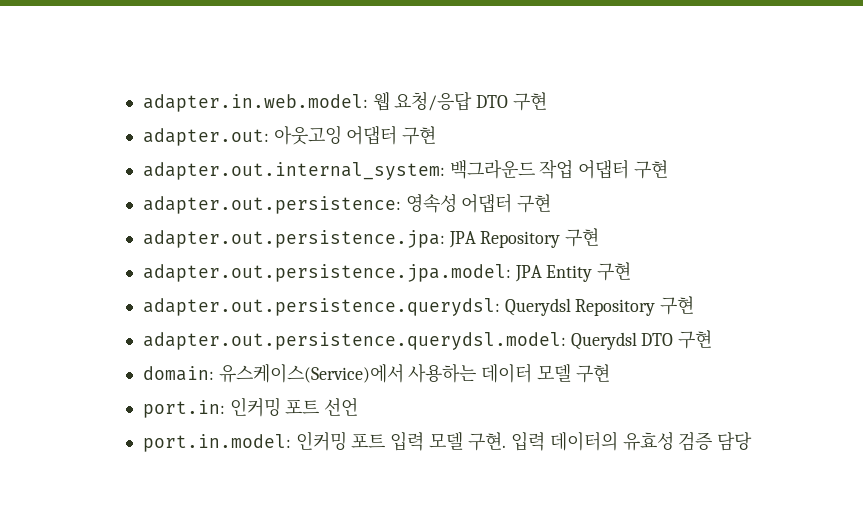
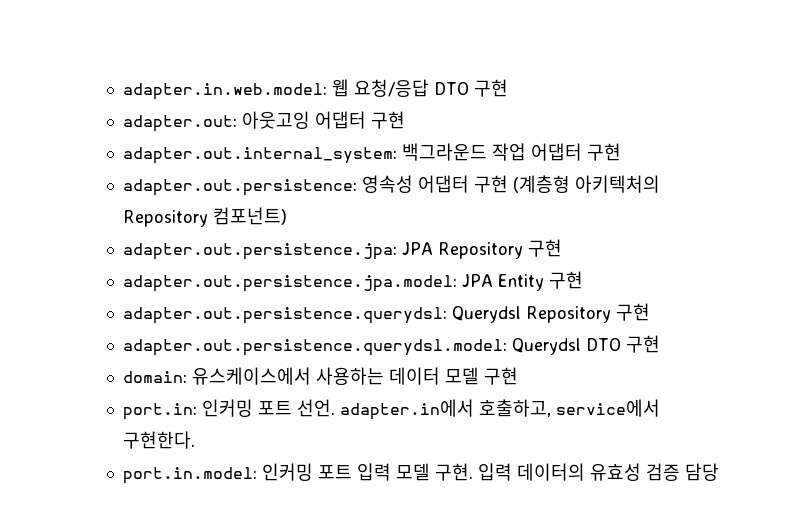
- adapter.out.persistence: 영속성 어댑터 구현
+ adapter.out.persistence: 영속성 어댑터 구현 (계층형 아키텍처의 Repository 컴포넌트)
- domain: 유스케이스(Service)에서 사용하는 데이터 모델 구현
+ domain: 유스케이스에서 사용하는 데이터 모델 구현
- port.in: 인커밍 포트 선언
+ port.in: 인커밍 포트 선언. adapter.in에서 호출하고, service에서 구현한다.

